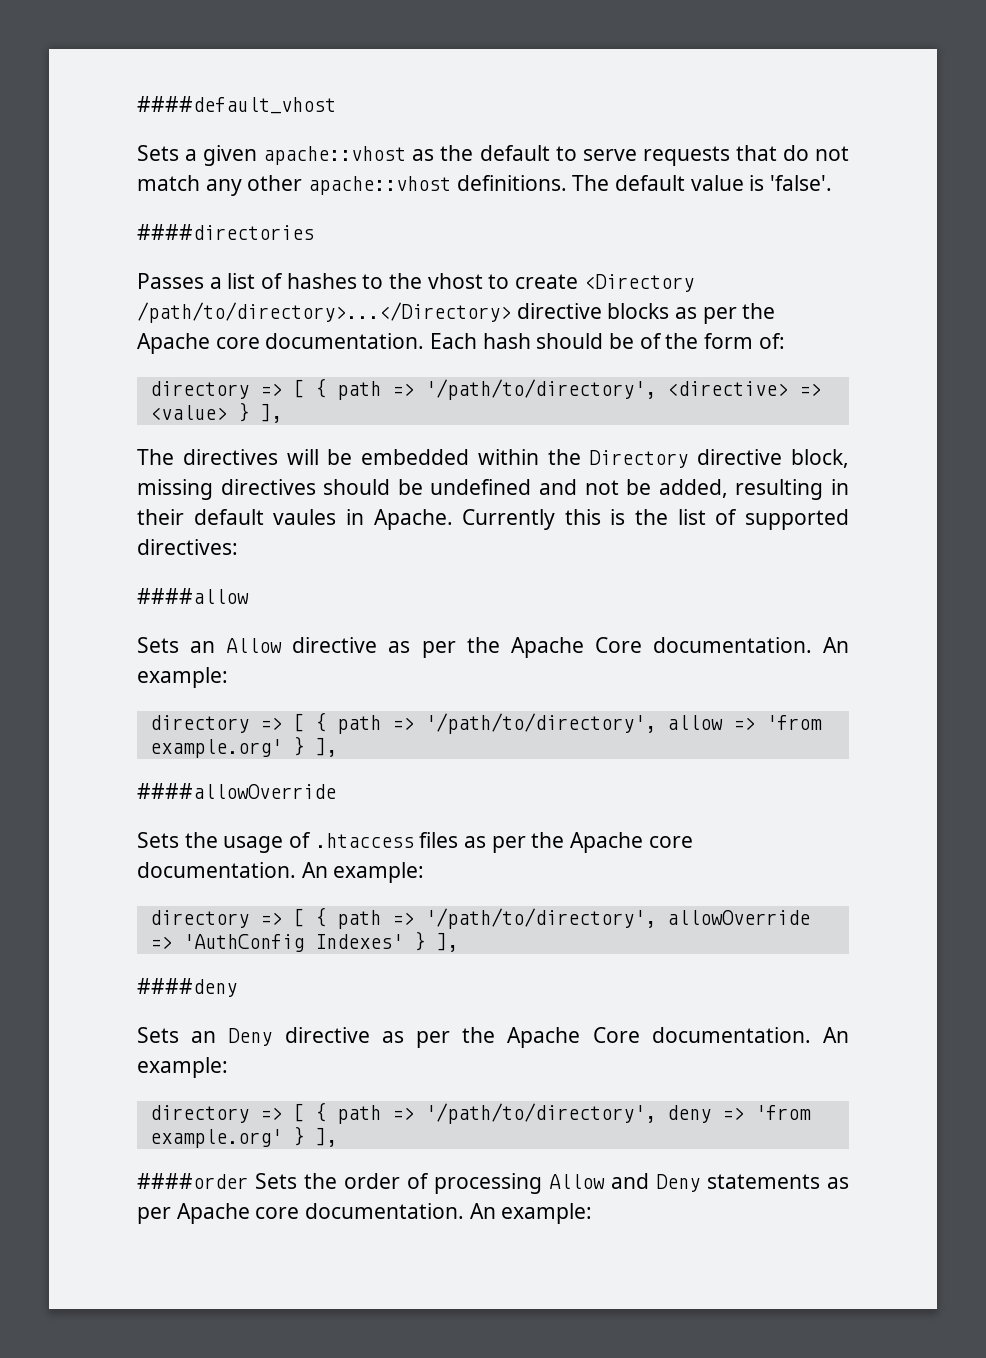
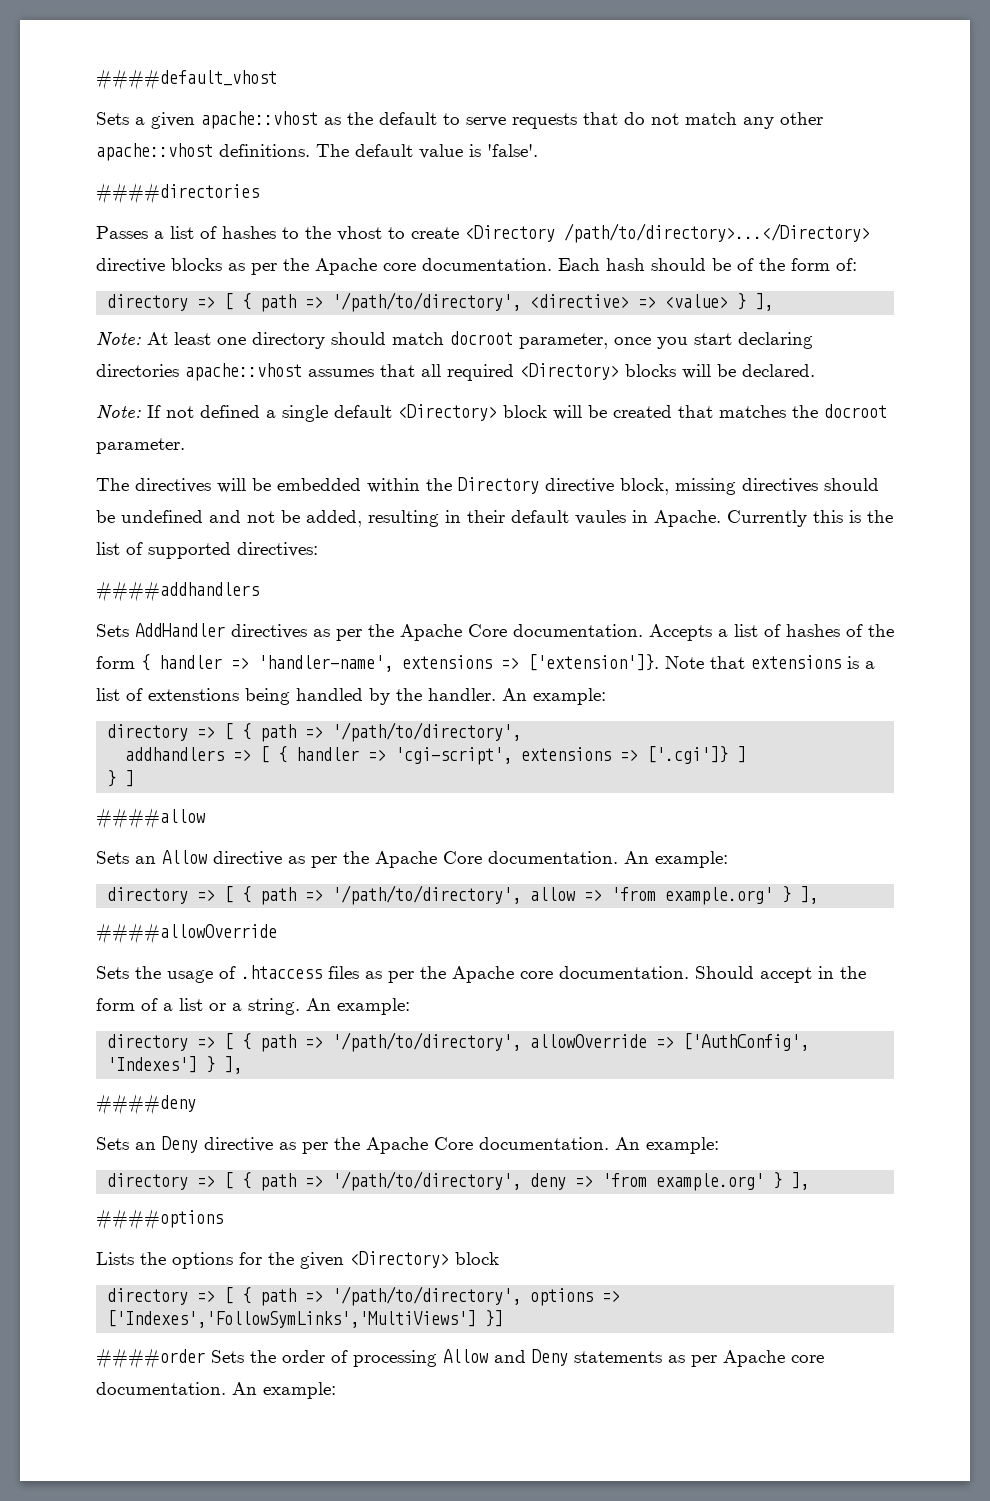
+ Note: At least one directory should match docroot parameter, once you start declaring directories apache::vhost assumes that all required <Directory> blocks will be declared.
+ Note: If not defined a single default <Directory> block will be created that matches the docroot parameter.
+ ####addhandlers
+ Sets AddHandler directives as per the Apache Core documentation. Accepts a list of hashes of the form { handler => 'handler-name', extensions => ['extension']}. Note that extensions is a list of extenstions being handled by the handler. An example:
+ directory => [ { path => '/path/to/directory',
+ addhandlers => [ { handler => 'cgi-script', extensions => ['.cgi']} ]
+ } ]
+ Should accept in the form of a list or a string.
- directory => [ { path => '/path/to/directory', allowOverride => 'AuthConfig Indexes' } ],
+ directory => [ { path => '/path/to/directory', allowOverride => ['AuthConfig', 'Indexes'] } ],
+ ####options
+ Lists the options for the given <Directory> block
+ directory => [ { path => '/path/to/directory', options => ['Indexes','FollowSymLinks','MultiViews'] }]

